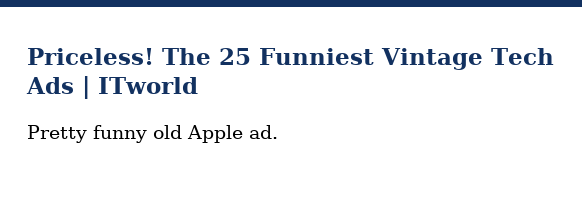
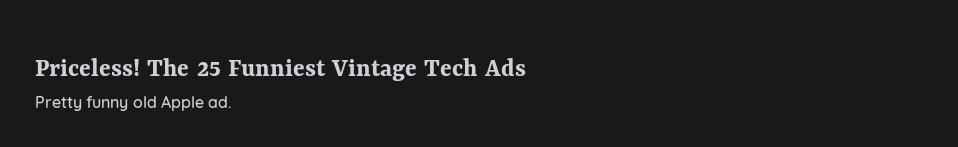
- The 25 Funniest Vintage Tech Ads | ITworld
+ The 25 Funniest Vintage Tech Ads

